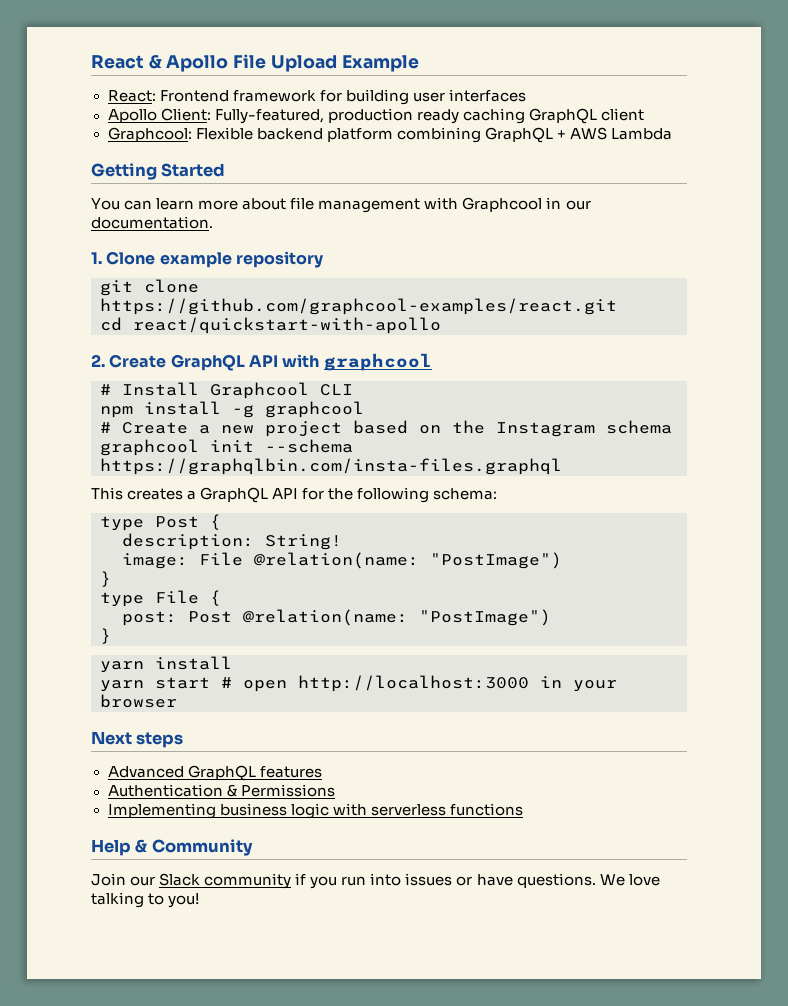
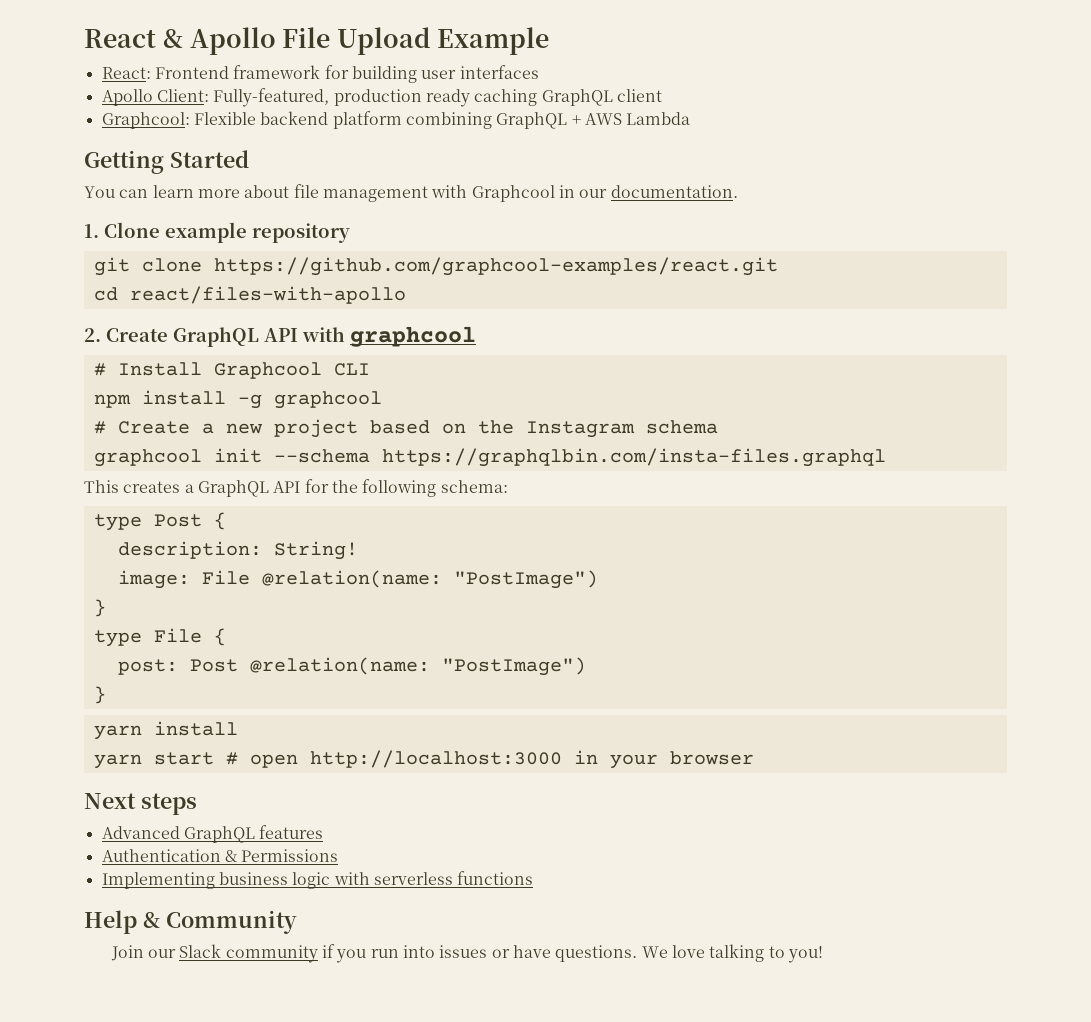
- cd react/quickstart-with-apollo
+ cd react/files-with-apollo

